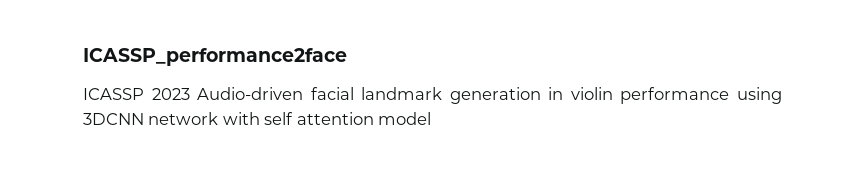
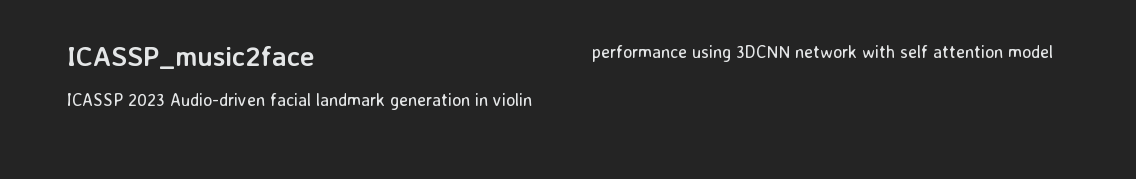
- ICASSP_performance2face
+ ICASSP_music2face

